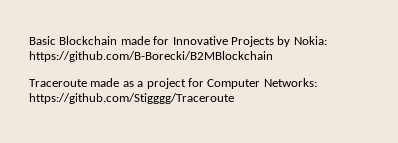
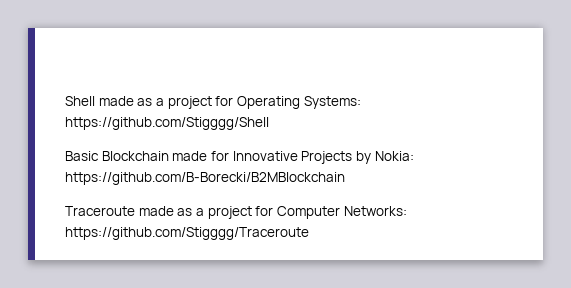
+ Shell made as a project for Operating Systems: https://github.com/Stigggg/Shell

